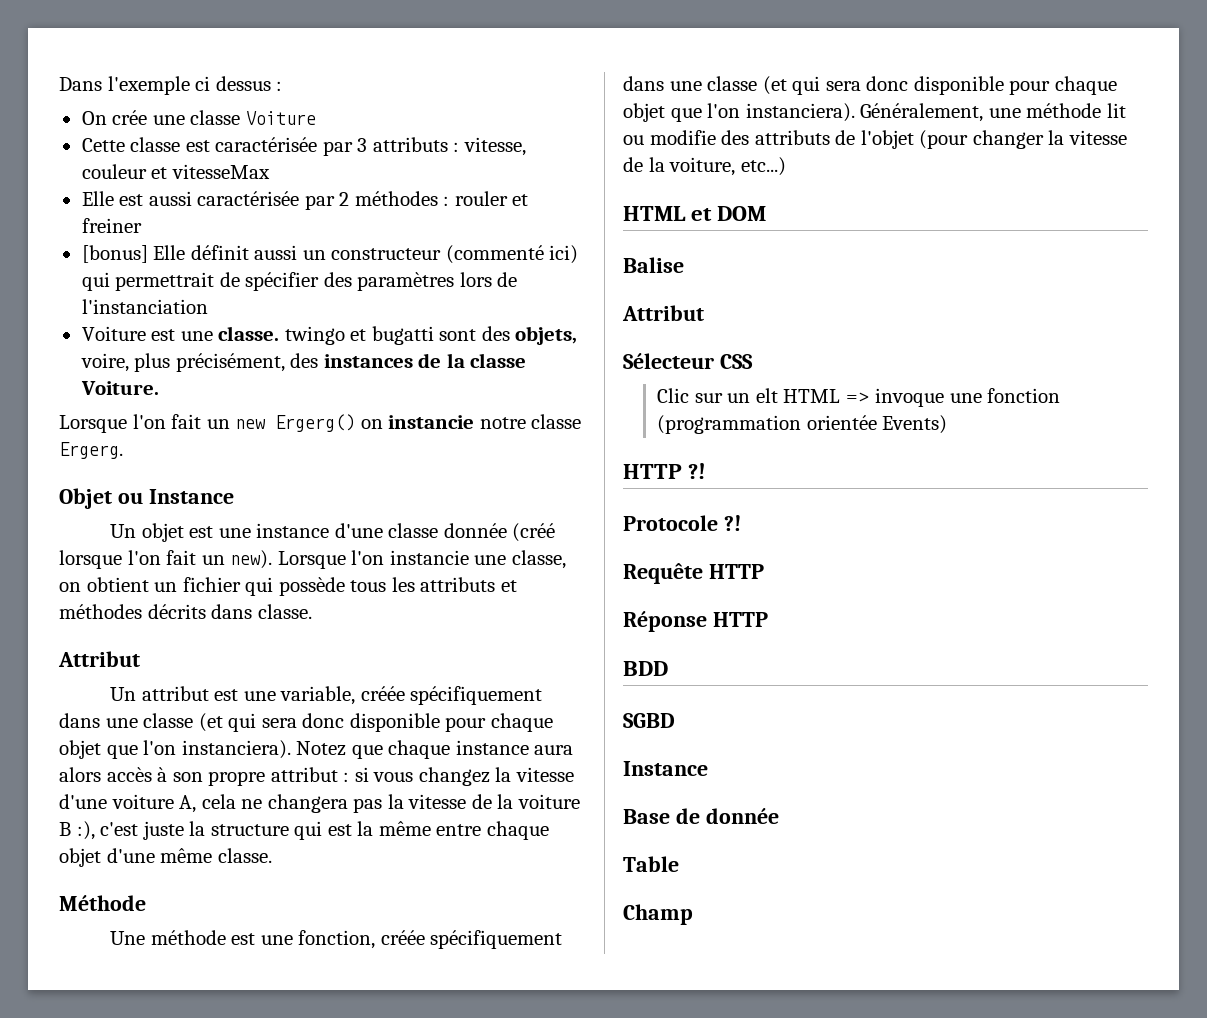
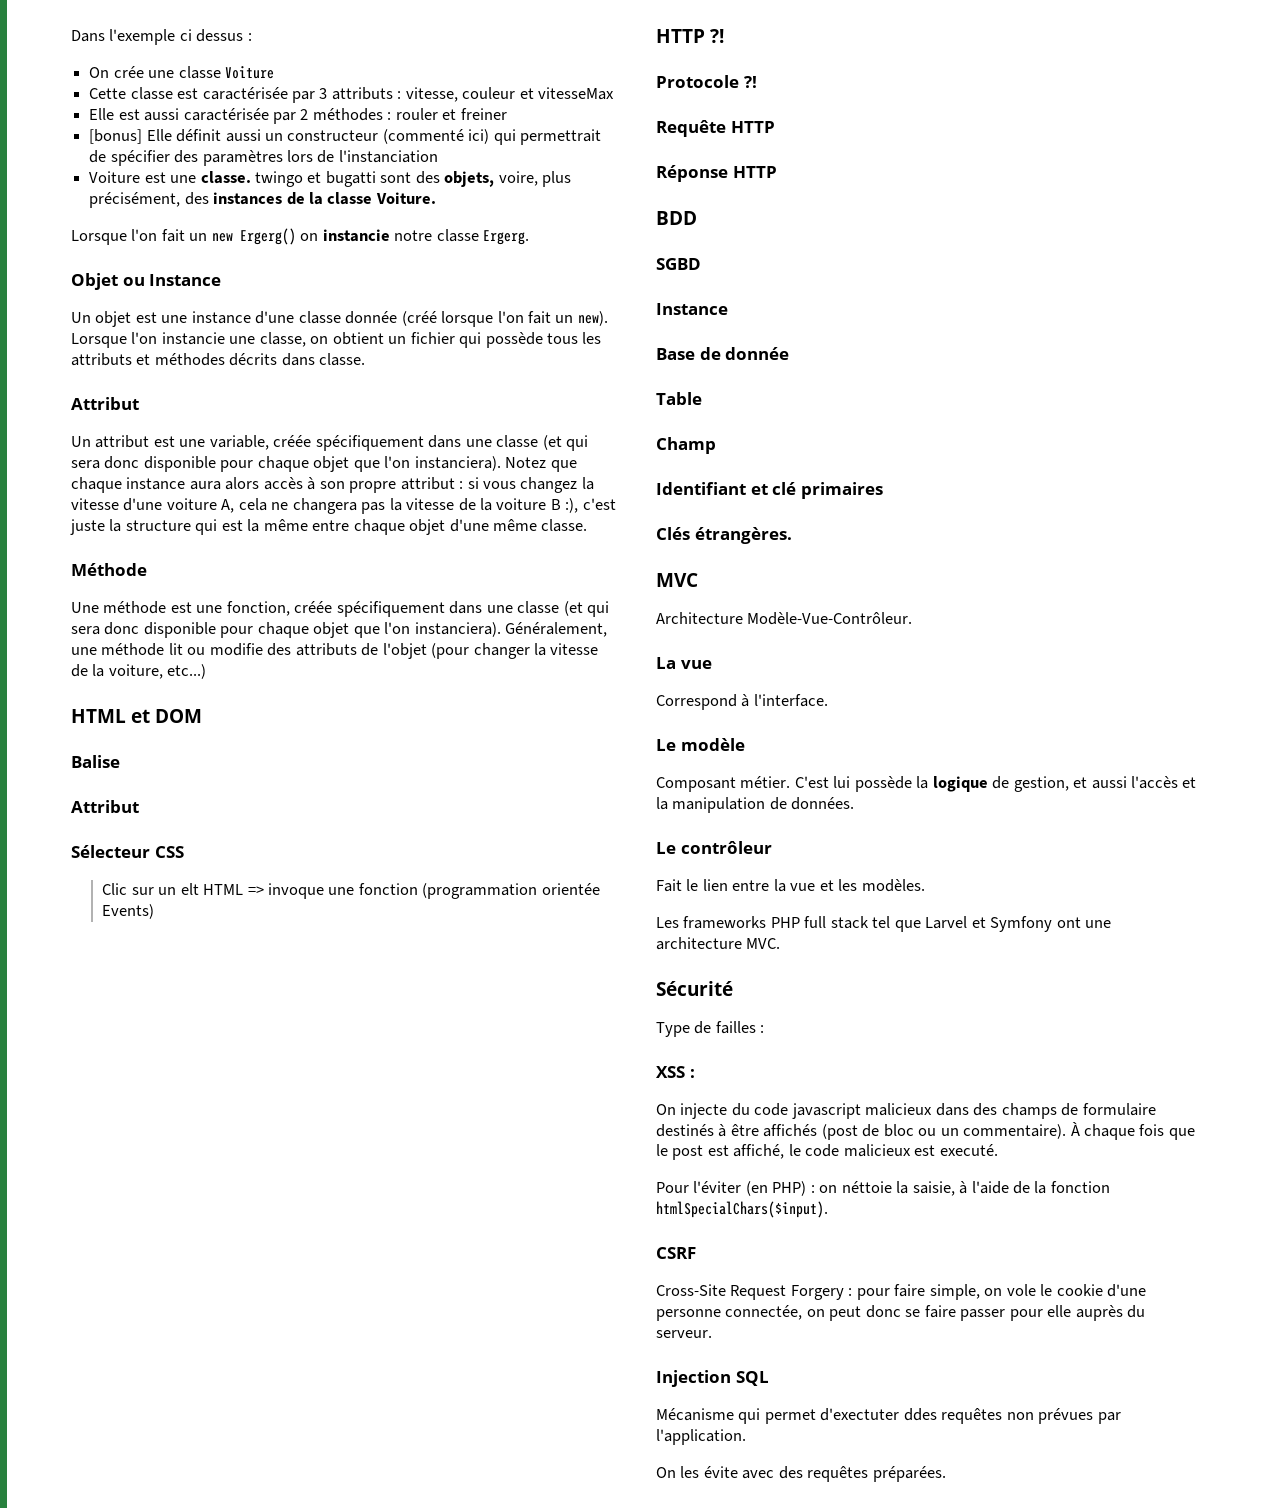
+ Identifiant et clé primaires
+ Clés étrangères.
+ MVC
+ Architecture Modèle-Vue-Contrôleur.
+ La vue
+ Correspond à l'interface.
+ Le modèle
+ Composant métier. C'est lui possède la logique de gestion, et aussi l'accès et la manipulation de données.
+ Le contrôleur
+ Fait le lien entre la vue et les modèles.
+ Les frameworks PHP full stack tel que Larvel et Symfony ont une architecture MVC.
+ Sécurité
+ Type de failles :
+ XSS :
+ On injecte du code javascript malicieux dans des champs de formulaire destinés à être affichés (post de bloc ou un commentaire). À chaque fois que le post est affiché, le code malicieux est executé.
+ Pour l'éviter (en PHP) : on néttoie la saisie, à l'aide de la fonction htmlSpecialChars($input).
+ CSRF
+ Cross-Site Request Forgery : pour faire simple, on vole le cookie d'une personne connectée, on peut donc se faire passer pour elle auprès du serveur.
+ Injection SQL
+ Mécanisme qui permet d'exectuter ddes requêtes non prévues par l'application.
+ On les évite avec des requêtes préparées.

